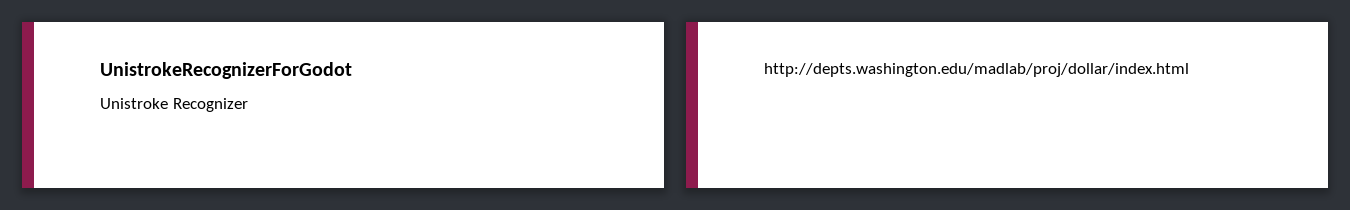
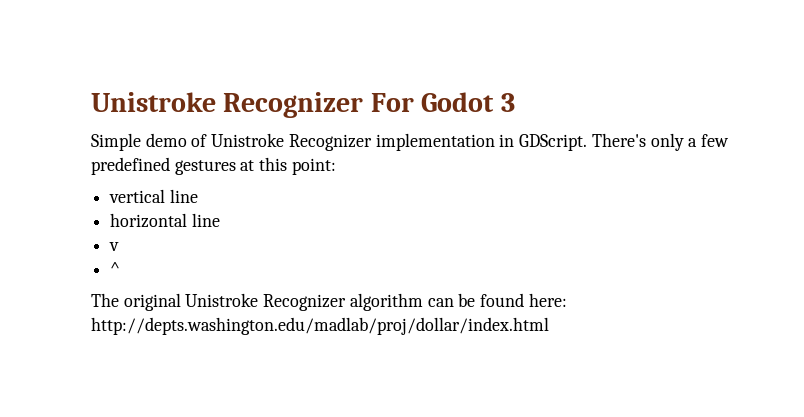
- UnistrokeRecognizerForGodot
- Unistroke Recognizer http://depts.washington.edu/madlab/proj/dollar/index.html
+ Unistroke Recognizer For Godot 3
+ Simple demo of Unistroke Recognizer implementation in GDScript. There's only a few predefined gestures at this point:
+ vertical line
+ horizontal line
+ v
+ ^
+ The original Unistroke Recognizer algorithm can be found here: http://depts.washington.edu/madlab/proj/dollar/index.html

